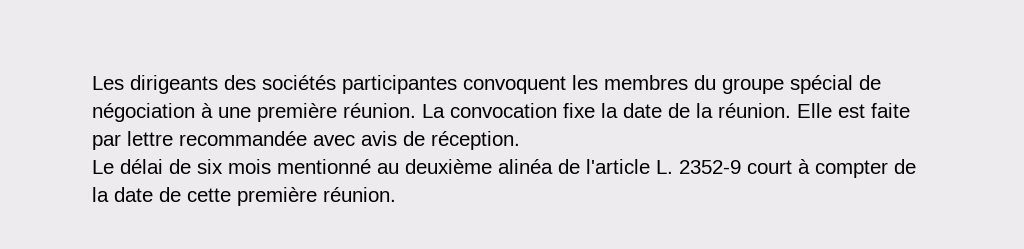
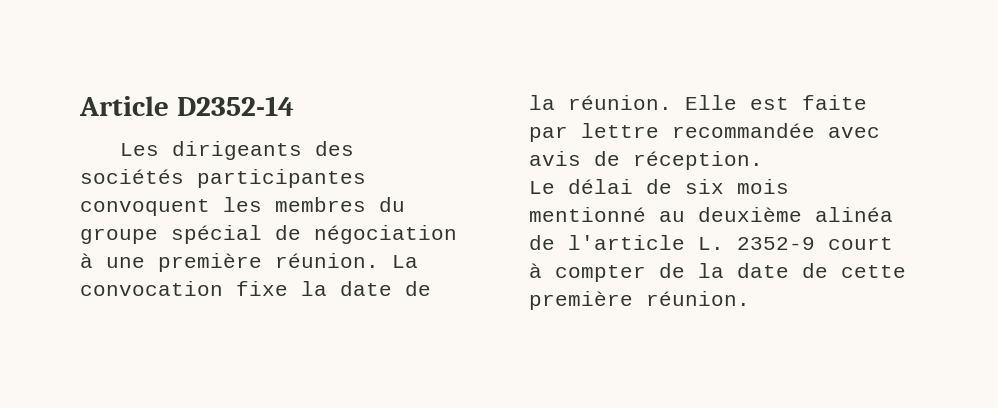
+ Article D2352-14

